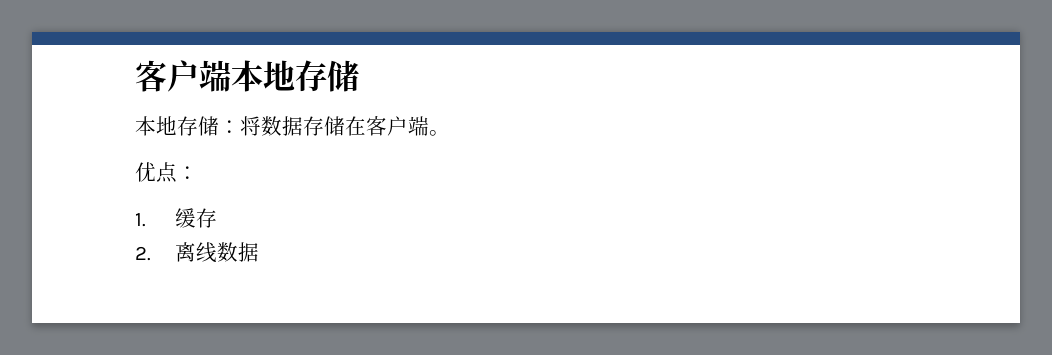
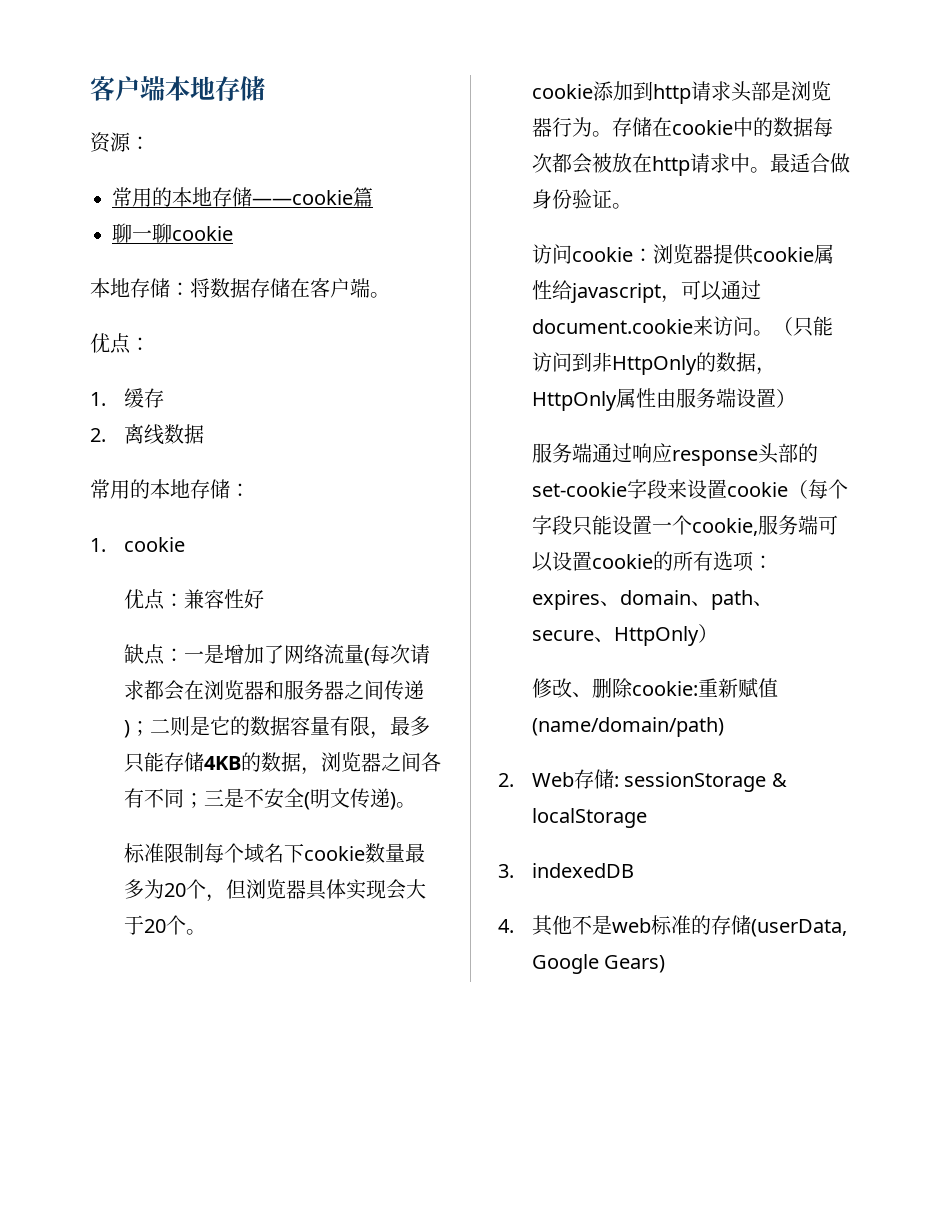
+ 资源：
+ 常用的本地存储——cookie篇
+ 聊一聊cookie
+ 常用的本地存储：
+ 1. cookie
+ 优点：兼容性好
+ 缺点：一是增加了网络流量(每次请求都会在浏览器和服务器之间传递)；二则是它的数据容量有限，最多只能存储4KB的数据，浏览器之间各有不同；三是不安全(明文传递)。
+ 标准限制每个域名下cookie数量最多为20个，但浏览器具体实现会大于20个。
+ cookie添加到http请求头部是浏览器行为。存储在cookie中的数据每次都会被放在http请求中。最适合做身份验证。
+ 访问cookie：浏览器提供cookie属性给javascript，可以通过document.cookie来访问。（只能访问到非HttpOnly的数据，HttpOnly属性由服务端设置）
+ 服务端通过响应response头部的set-cookie字段来设置cookie（每个字段只能设置一个cookie,服务端可以设置cookie的所有选项：expires、domain、path、secure、HttpOnly）
+ 修改、删除cookie:重新赋值(name/domain/path)
+ 2. Web存储: sessionStorage & localStorage
+ 3. indexedDB
+ 4.其他不是web标准的存储(userData, Google Gears)

